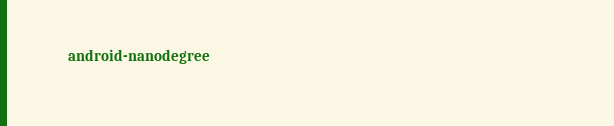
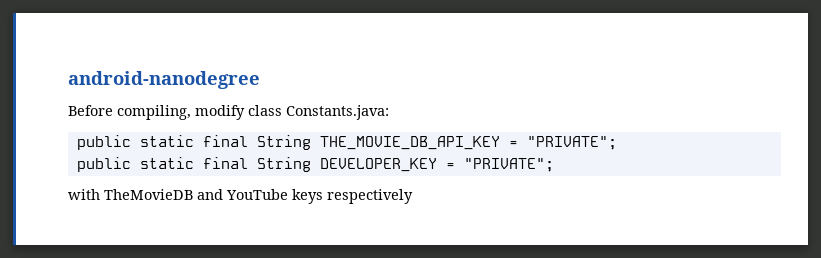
+ Before compiling, modify class Constants.java:
+ public static final String THE_MOVIE_DB_API_KEY = "PRIVATE";
+ public static final String DEVELOPER_KEY = "PRIVATE";
+ with TheMovieDB and YouTube keys respectively

